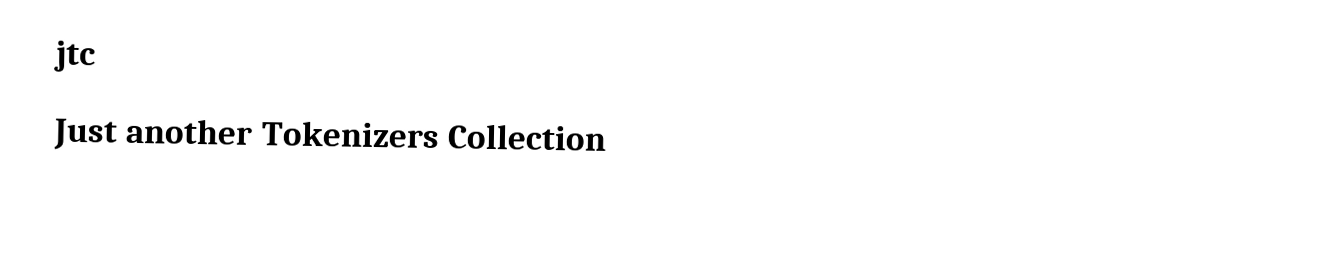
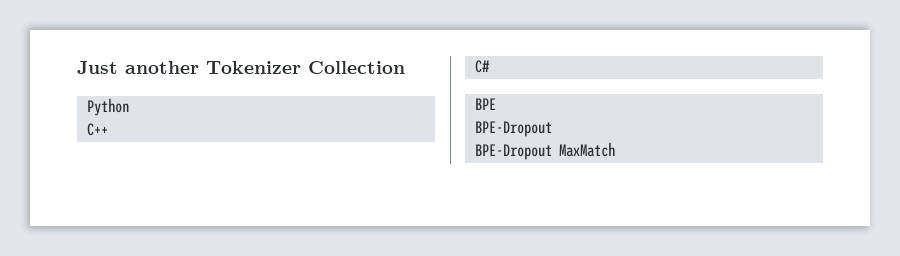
- jtc
- Just another Tokenizers Collection
+ Just another Tokenizer Collection
+ Python
+ C++
+ C#
+ BPE
+ BPE-Dropout
+ BPE-Dropout MaxMatch

